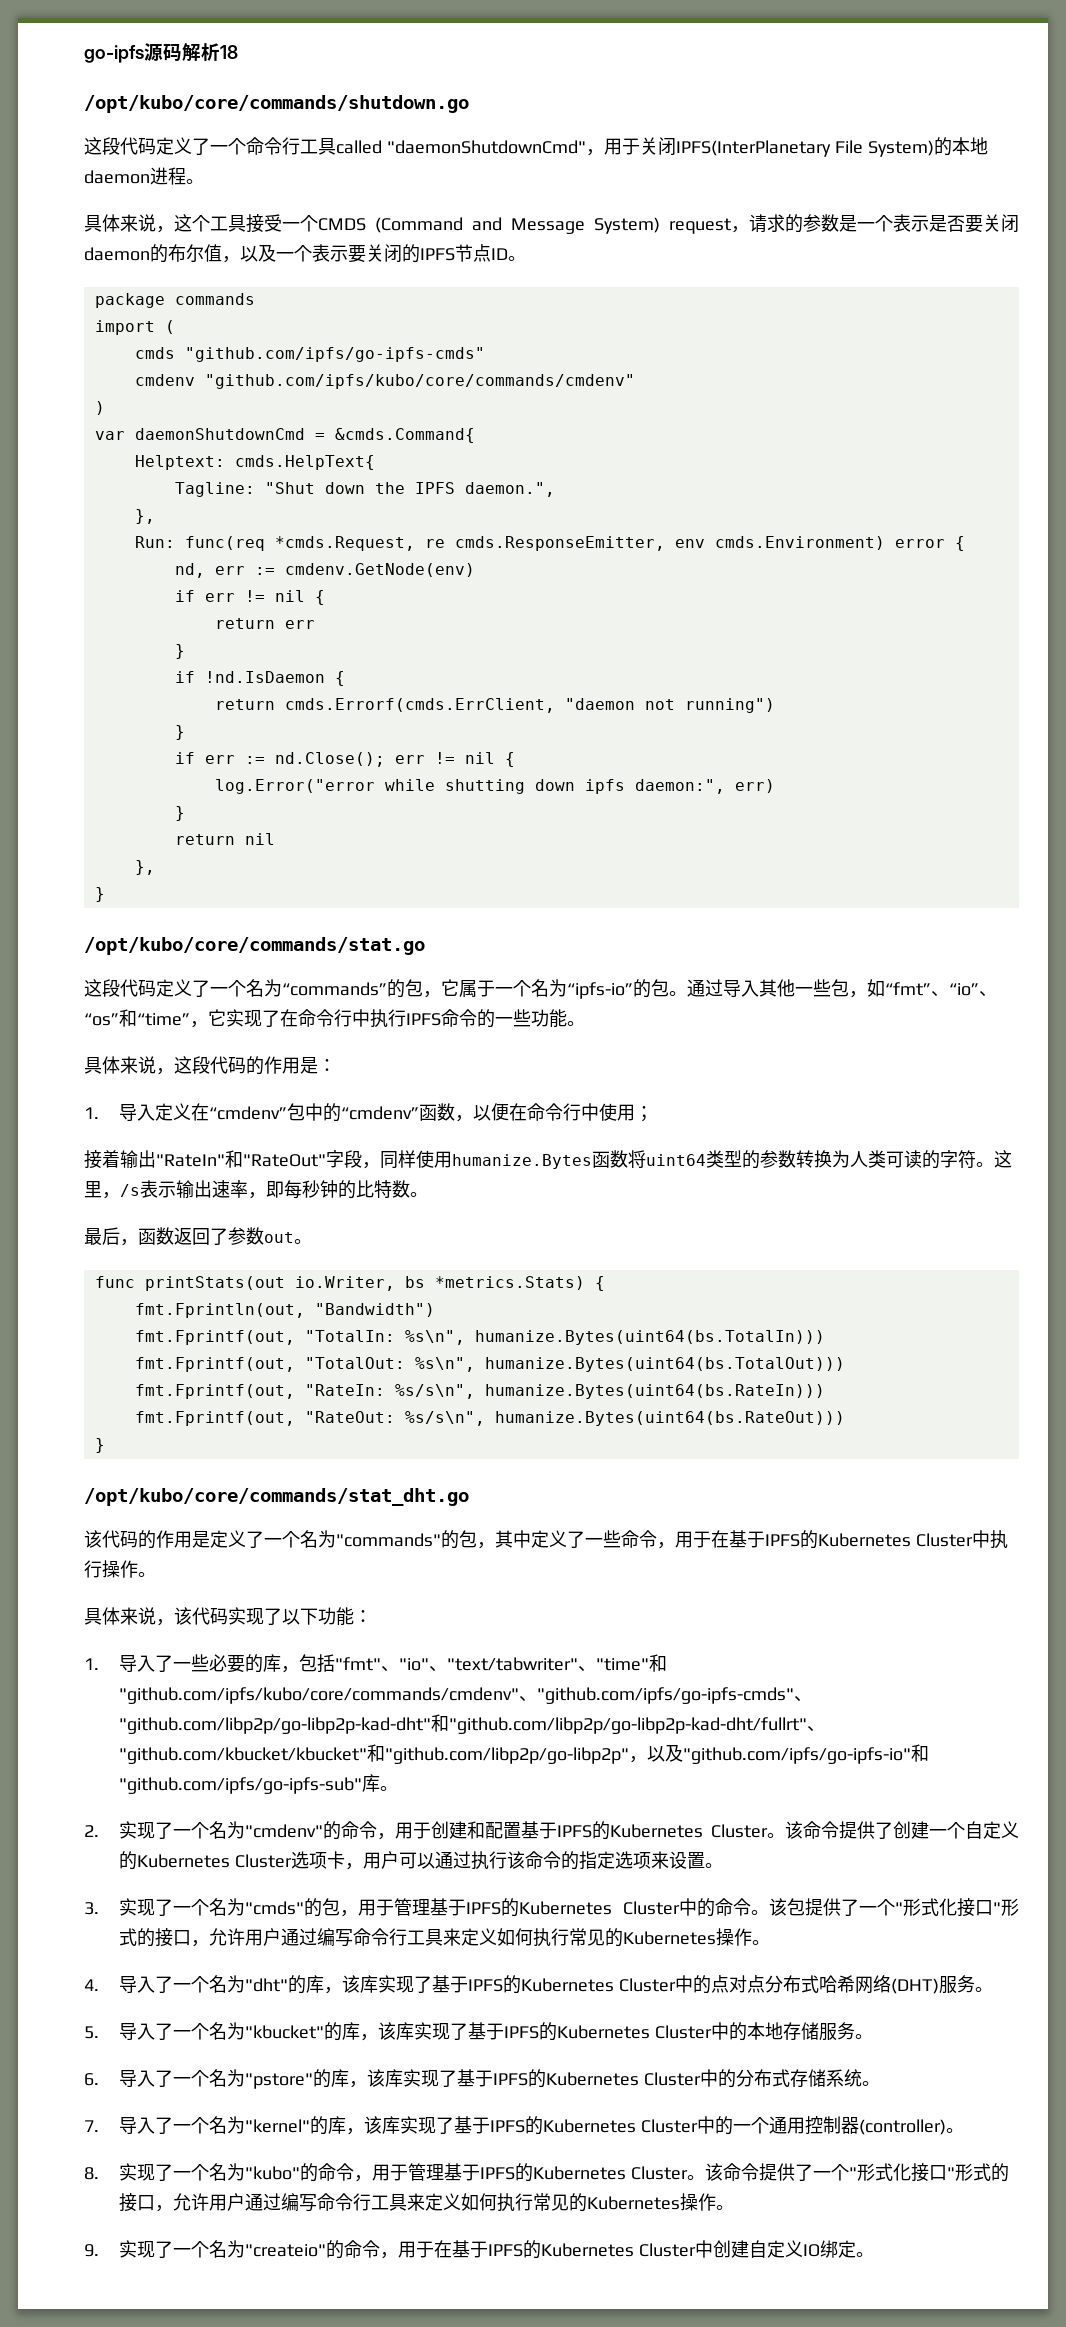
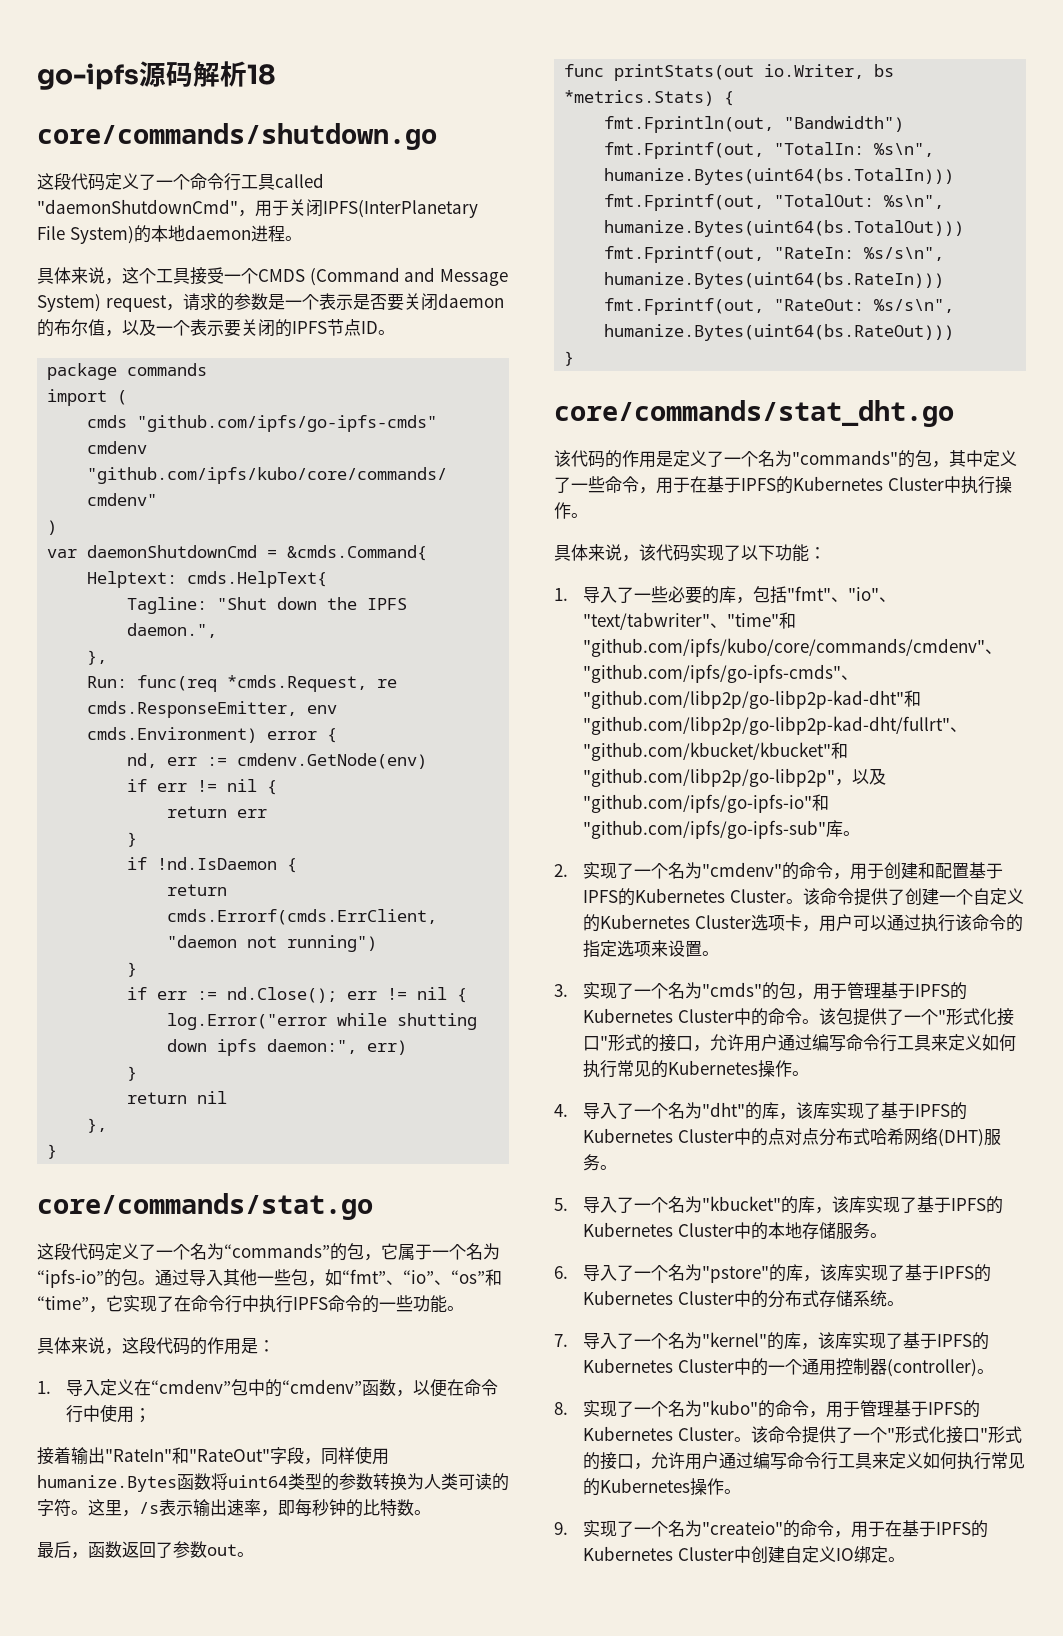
- /opt/kubo/core/commands/shutdown.go
+ core/commands/shutdown.go
- /opt/kubo/core/commands/stat.go
+ core/commands/stat.go
- /opt/kubo/core/commands/stat_dht.go
+ core/commands/stat_dht.go

